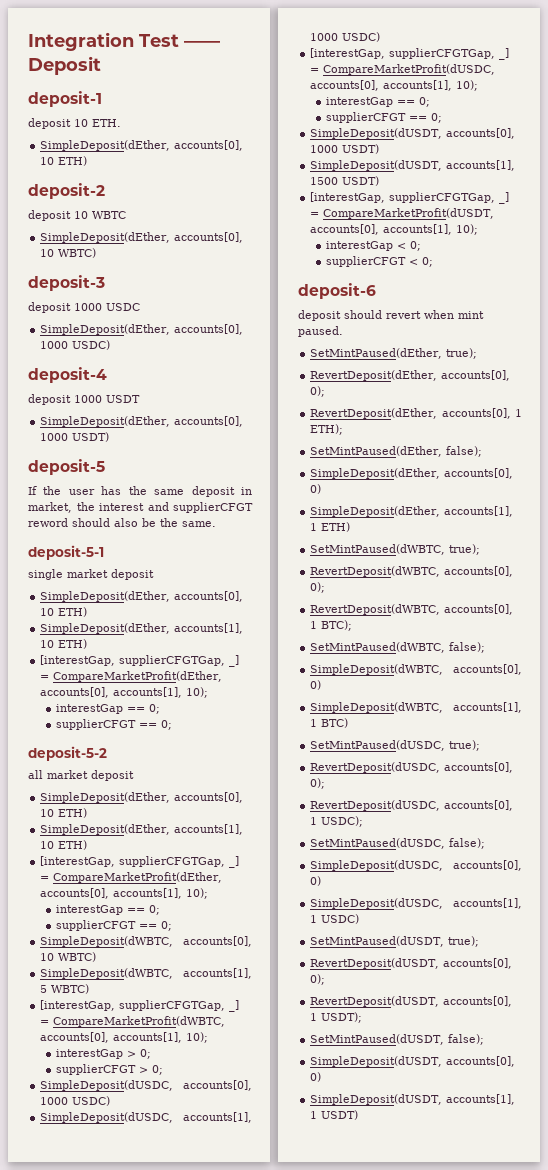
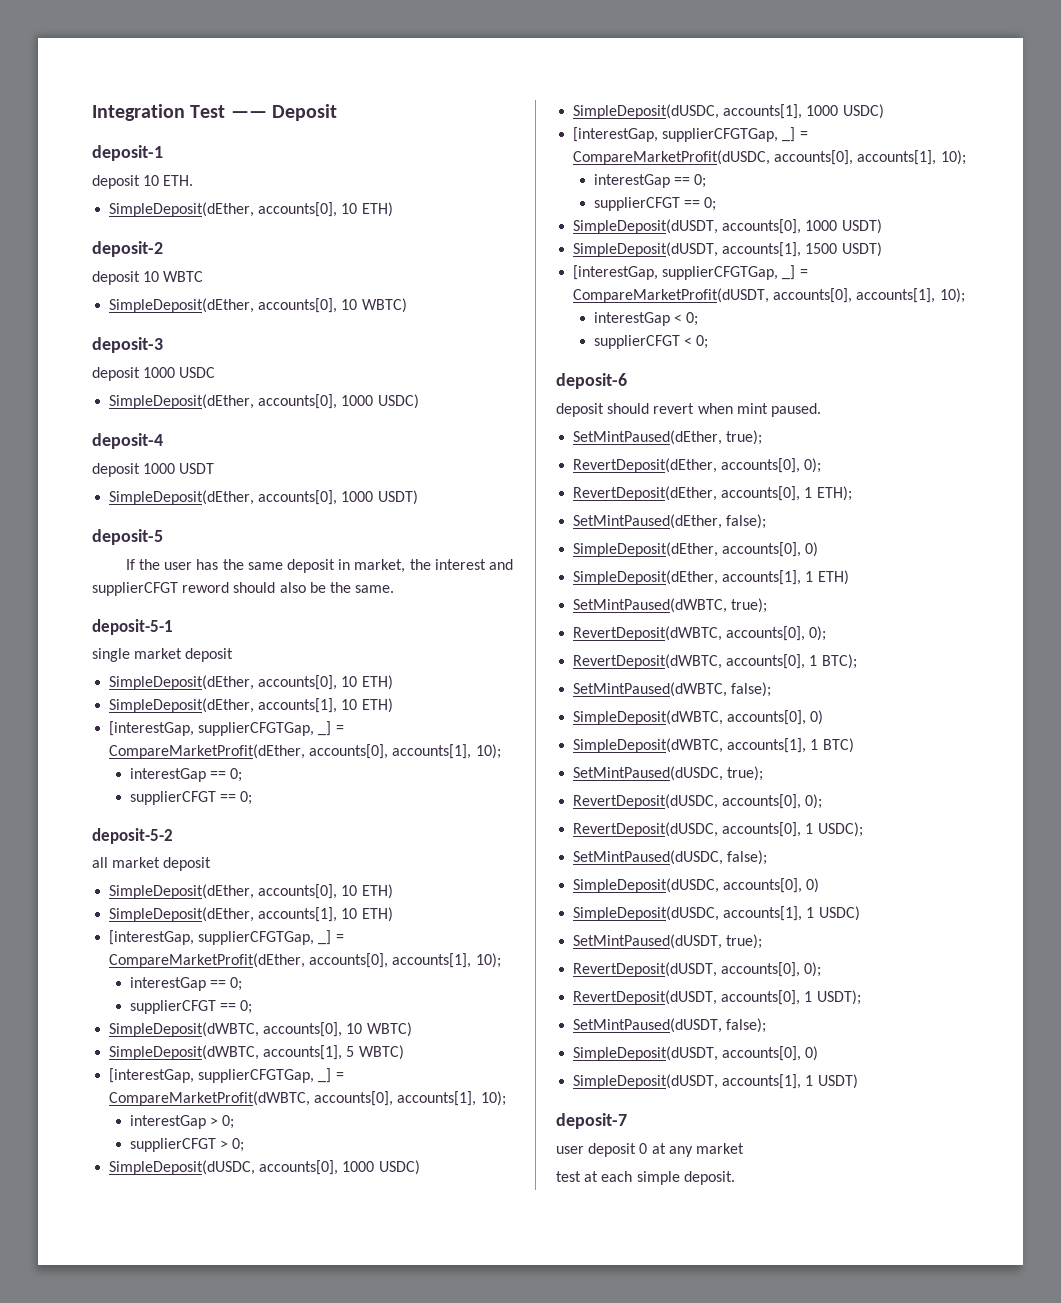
+ deposit-7
+ user deposit 0 at any market
+ test at each simple deposit.

